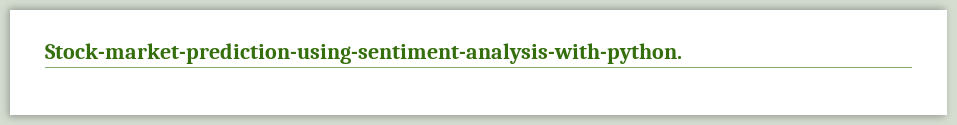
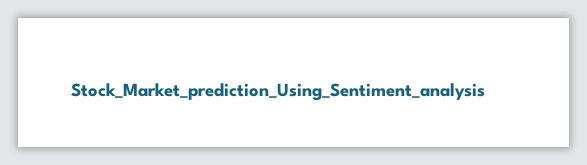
- Stock-market-prediction-using-sentiment-analysis-with-python.
+ Stock_Market_prediction_Using_Sentiment_analysis

